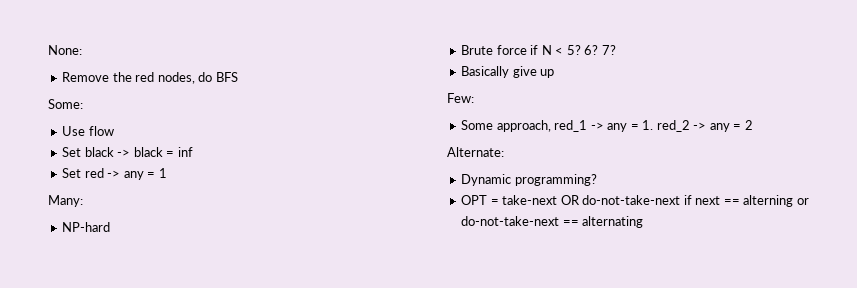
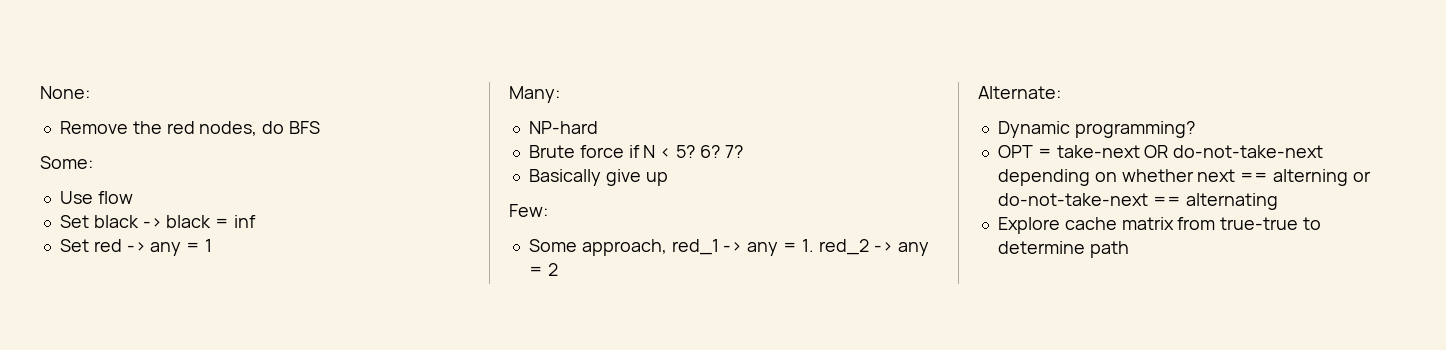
- OPT = take-next OR do-not-take-next if next == alterning or do-not-take-next == alternating
+ OPT = take-next OR do-not-take-next depending on whether next == alterning or do-not-take-next == alternating
+ Explore cache matrix from true-true to determine path

